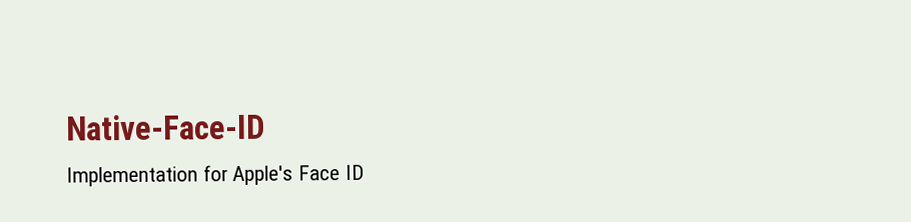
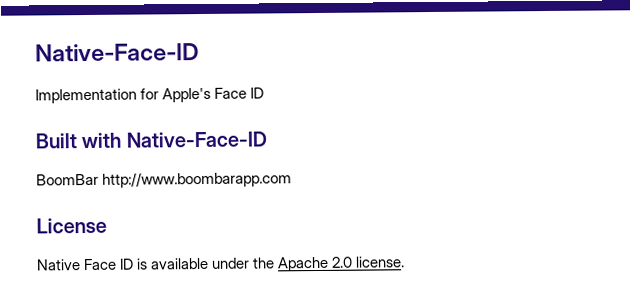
+ Built with Native-Face-ID
+ BoomBar http://www.boombarapp.com
+ License
+ Native Face ID is available under the Apache 2.0 license.

